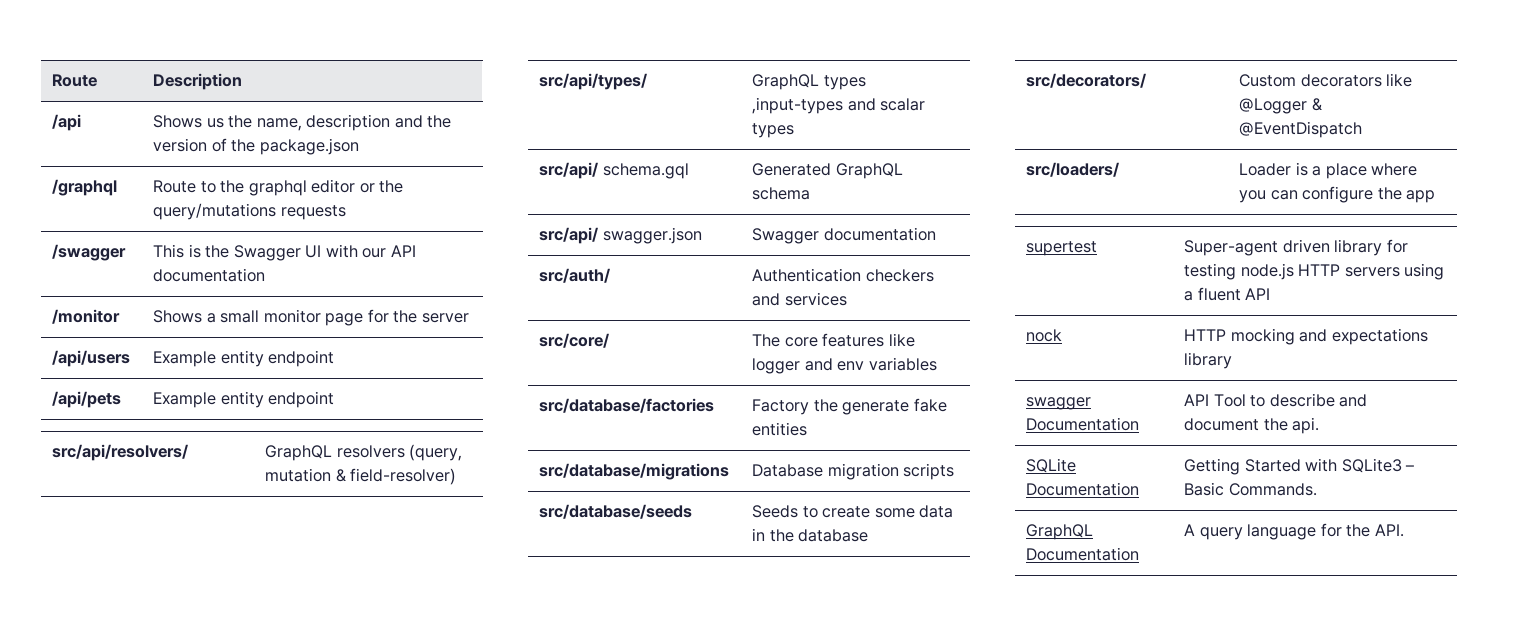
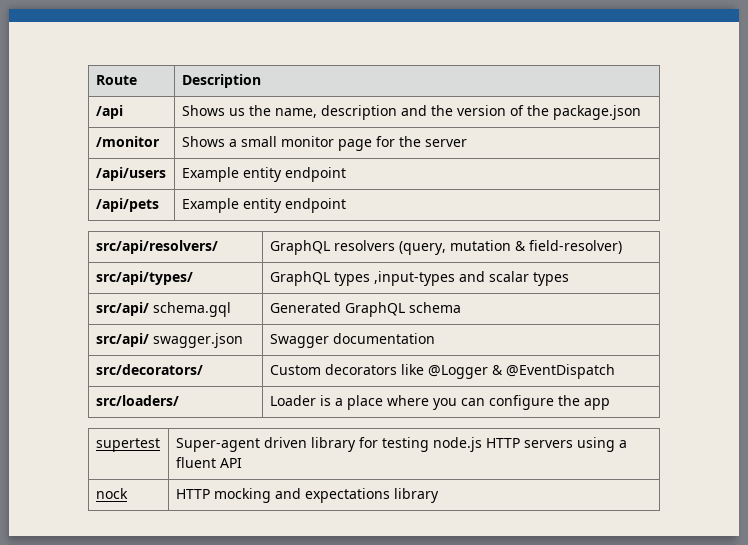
- /graphql | Route to the graphql editor or the query/mutations requests
- /swagger | This is the Swagger UI with our API documentation
- src/auth/ | Authentication checkers and services
- src/core/ | The core features like logger and env variables
- src/database/factories | Factory the generate fake entities
- src/database/migrations | Database migration scripts
- src/database/seeds | Seeds to create some data in the database
- swagger Documentation | API Tool to describe and document the api.
- SQLite Documentation | Getting Started with SQLite3 – Basic Commands.
- GraphQL Documentation | A query language for the API.

